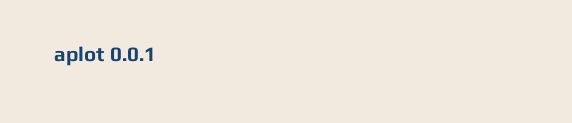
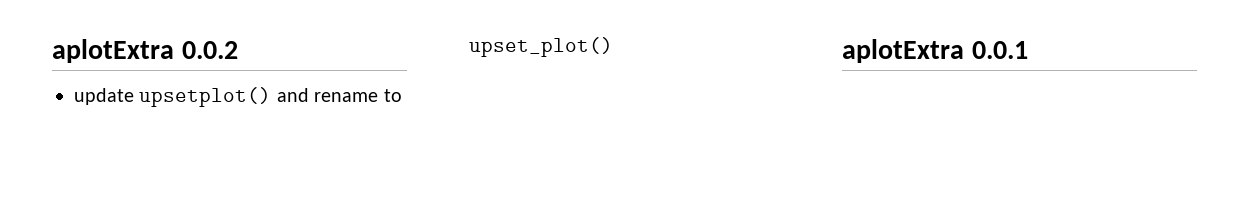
- aplot 0.0.1
+ aplotExtra 0.0.2
+ update upsetplot() and rename to upset_plot()
+ aplotExtra 0.0.1

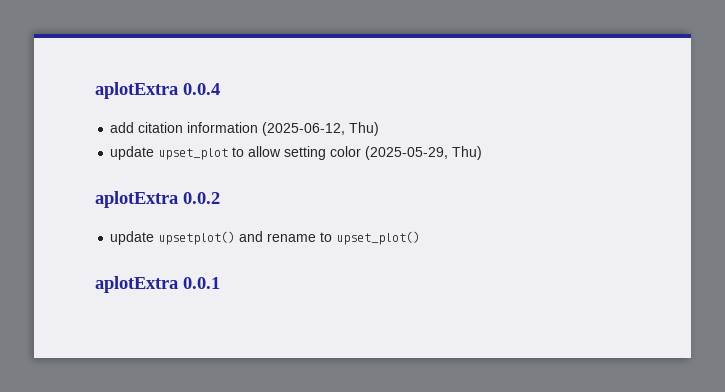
+ aplotExtra 0.0.4
+ add citation information (2025-06-12, Thu)
+ update upset_plot to allow setting color (2025-05-29, Thu)

